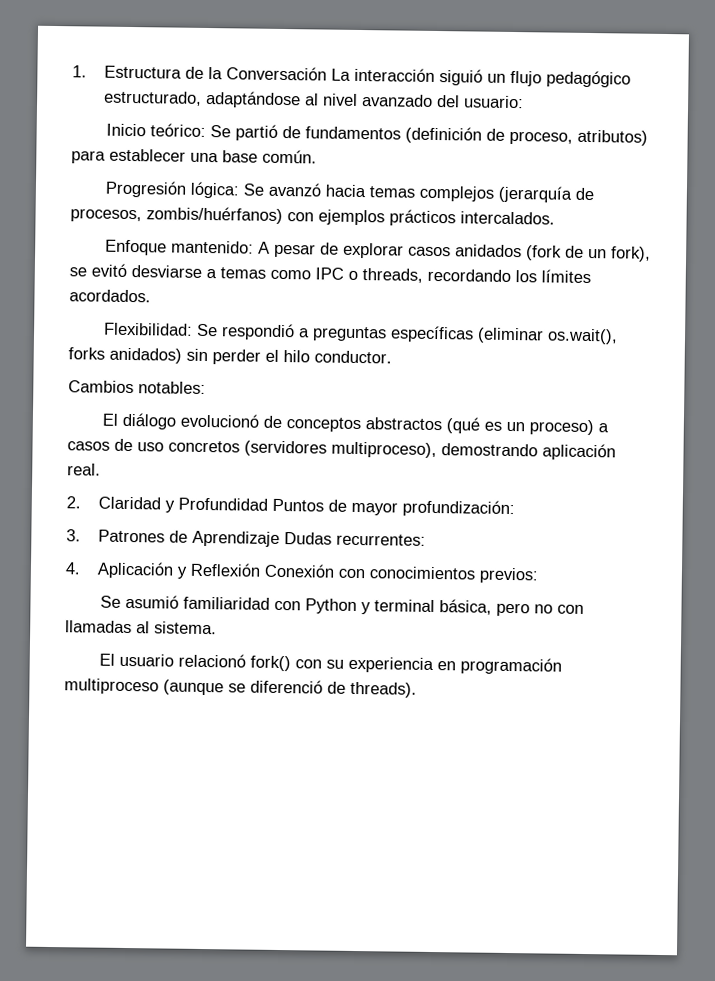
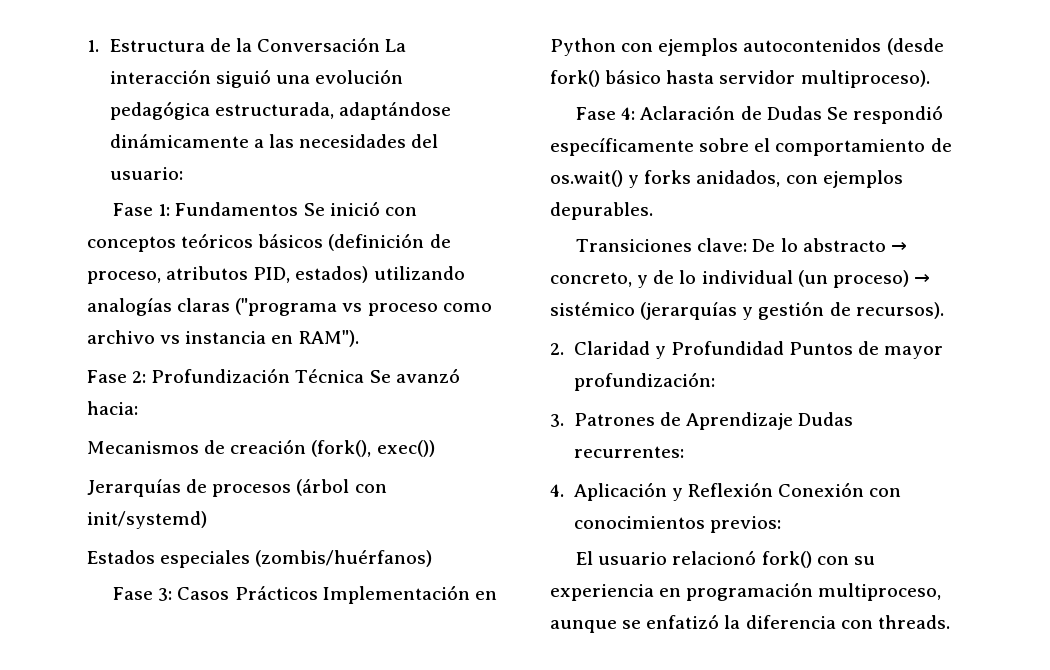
- 1. Estructura de la Conversación La interacción siguió un flujo pedagógico estructurado, adaptándose al nivel avanzado del usuario:
- Inicio teórico: Se partió de fundamentos (definición de proceso, atributos) para establecer una base común.
- Progresión lógica: Se avanzó hacia temas complejos (jerarquía de procesos, zombis/huérfanos) con ejemplos prácticos intercalados.
- Enfoque mantenido: A pesar de explorar casos anidados (fork de un fork), se evitó desviarse a temas como IPC o threads, recordando los límites acordados.
- Flexibilidad: Se respondió a preguntas específicas (eliminar os.wait(), forks anidados) sin perder el hilo conductor.
- Cambios notables:
- El diálogo evolucionó de conceptos abstractos (qué es un proceso) a casos de uso concretos (servidores multiproceso), demostrando aplicación real.
+ 1. Estructura de la Conversación La interacción siguió una evolución pedagógica estructurada, adaptándose dinámicamente a las necesidades del usuario:
+ Fase 1: Fundamentos Se inició con conceptos teóricos básicos (definición de proceso, atributos PID, estados) utilizando analogías claras ("programa vs proceso como archivo vs instancia en RAM").
+ Fase 2: Profundización Técnica Se avanzó hacia:
+ Mecanismos de creación (fork(), exec())
+ Jerarquías de procesos (árbol con init/systemd)
+ Estados especiales (zombis/huérfanos)
+ Fase 3: Casos Prácticos Implementación en Python con ejemplos autocontenidos (desde fork() básico hasta servidor multiproceso).
+ Fase 4: Aclaración de Dudas Se respondió específicamente sobre el comportamiento de os.wait() y forks anidados, con ejemplos depurables.
+ Transiciones clave: De lo abstracto → concreto, y de lo individual (un proceso) → sistémico (jerarquías y gestión de recursos).
- Se asumió familiaridad con Python y terminal básica, pero no con llamadas al sistema.
- El usuario relacionó fork() con su experiencia en programación multiproceso (aunque se diferenció de threads).
+ El usuario relacionó fork() con su experiencia en programación multiproceso, aunque se enfatizó la diferencia con threads.

